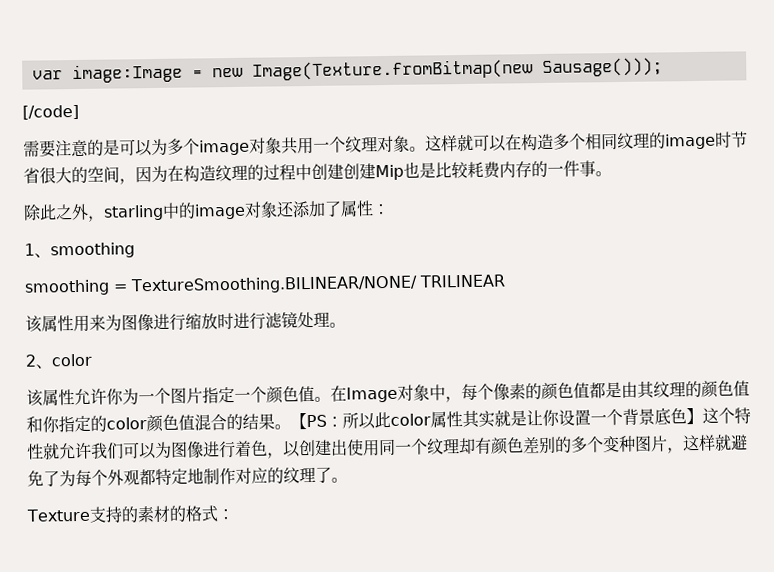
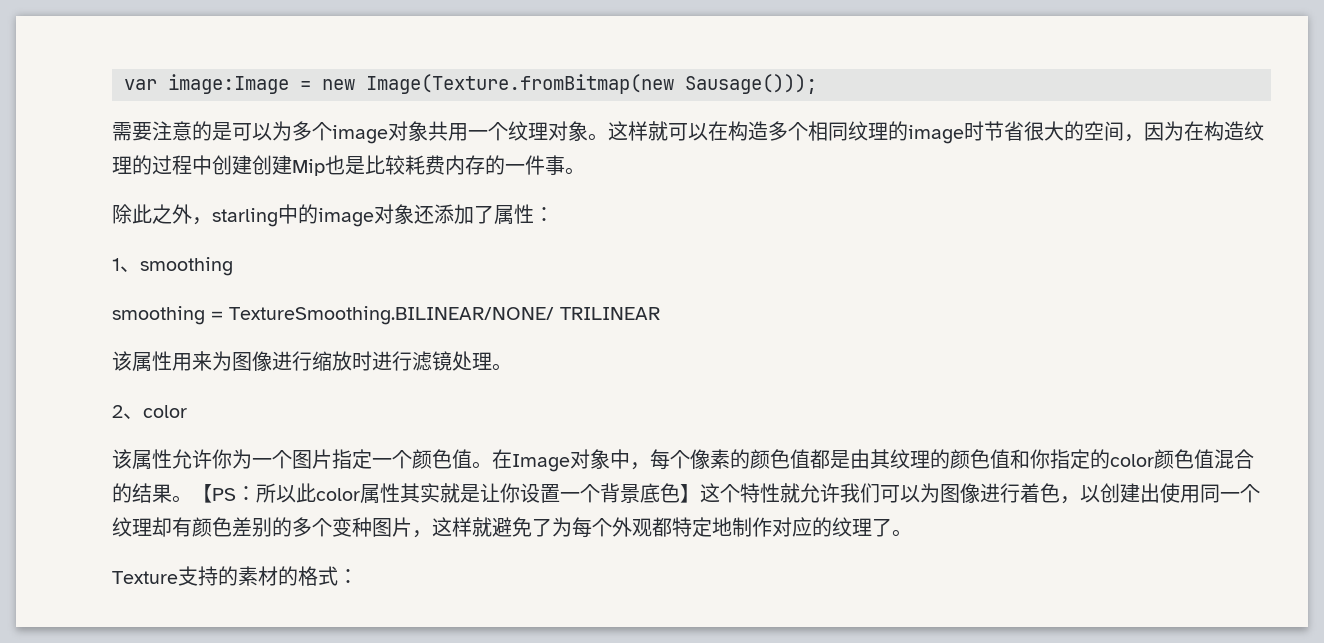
- [/code]

